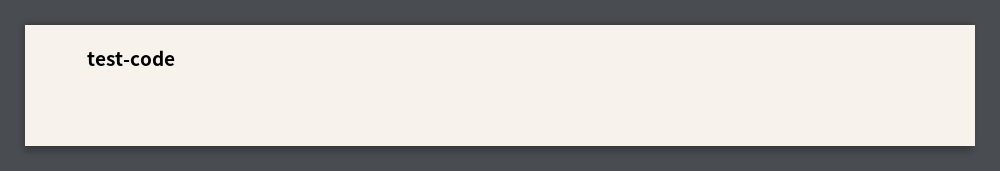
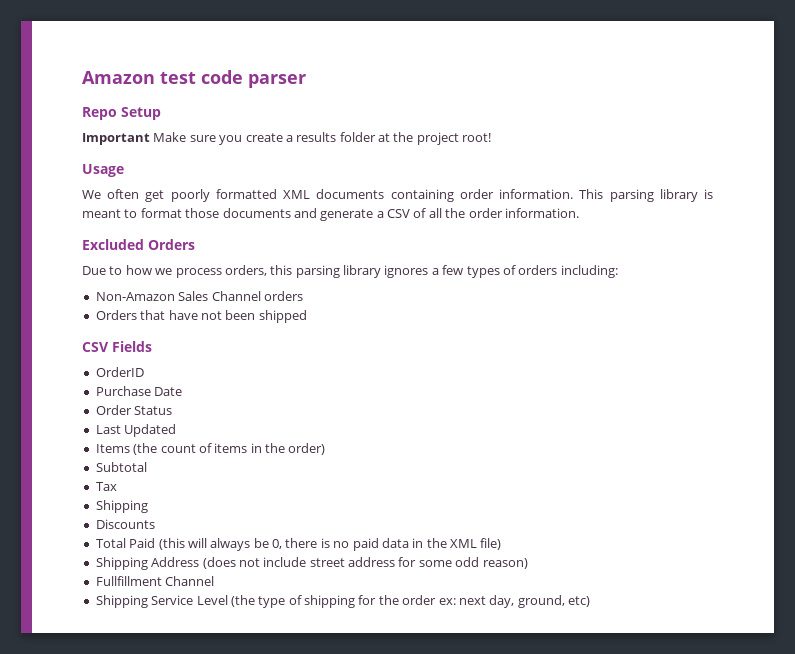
- test-code
+ Amazon test code parser
+ Repo Setup
+ Important Make sure you create a results folder at the project root!
+ Usage
+ We often get poorly formatted XML documents containing order information. This parsing library is meant to format those documents and generate a CSV of all the order information.
+ Excluded Orders
+ Due to how we process orders, this parsing library ignores a few types of orders including:
+ Non-Amazon Sales Channel orders
+ Orders that have not been shipped
+ CSV Fields
+ OrderID
+ Purchase Date
+ Order Status
+ Last Updated
+ Items (the count of items in the order)
+ Subtotal
+ Tax
+ Shipping
+ Discounts
+ Total Paid (this will always be 0, there is no paid data in the XML file)
+ Shipping Address (does not include street address for some odd reason)
+ Fullfillment Channel
+ Shipping Service Level (the type of shipping for the order ex: next day, ground, etc)

